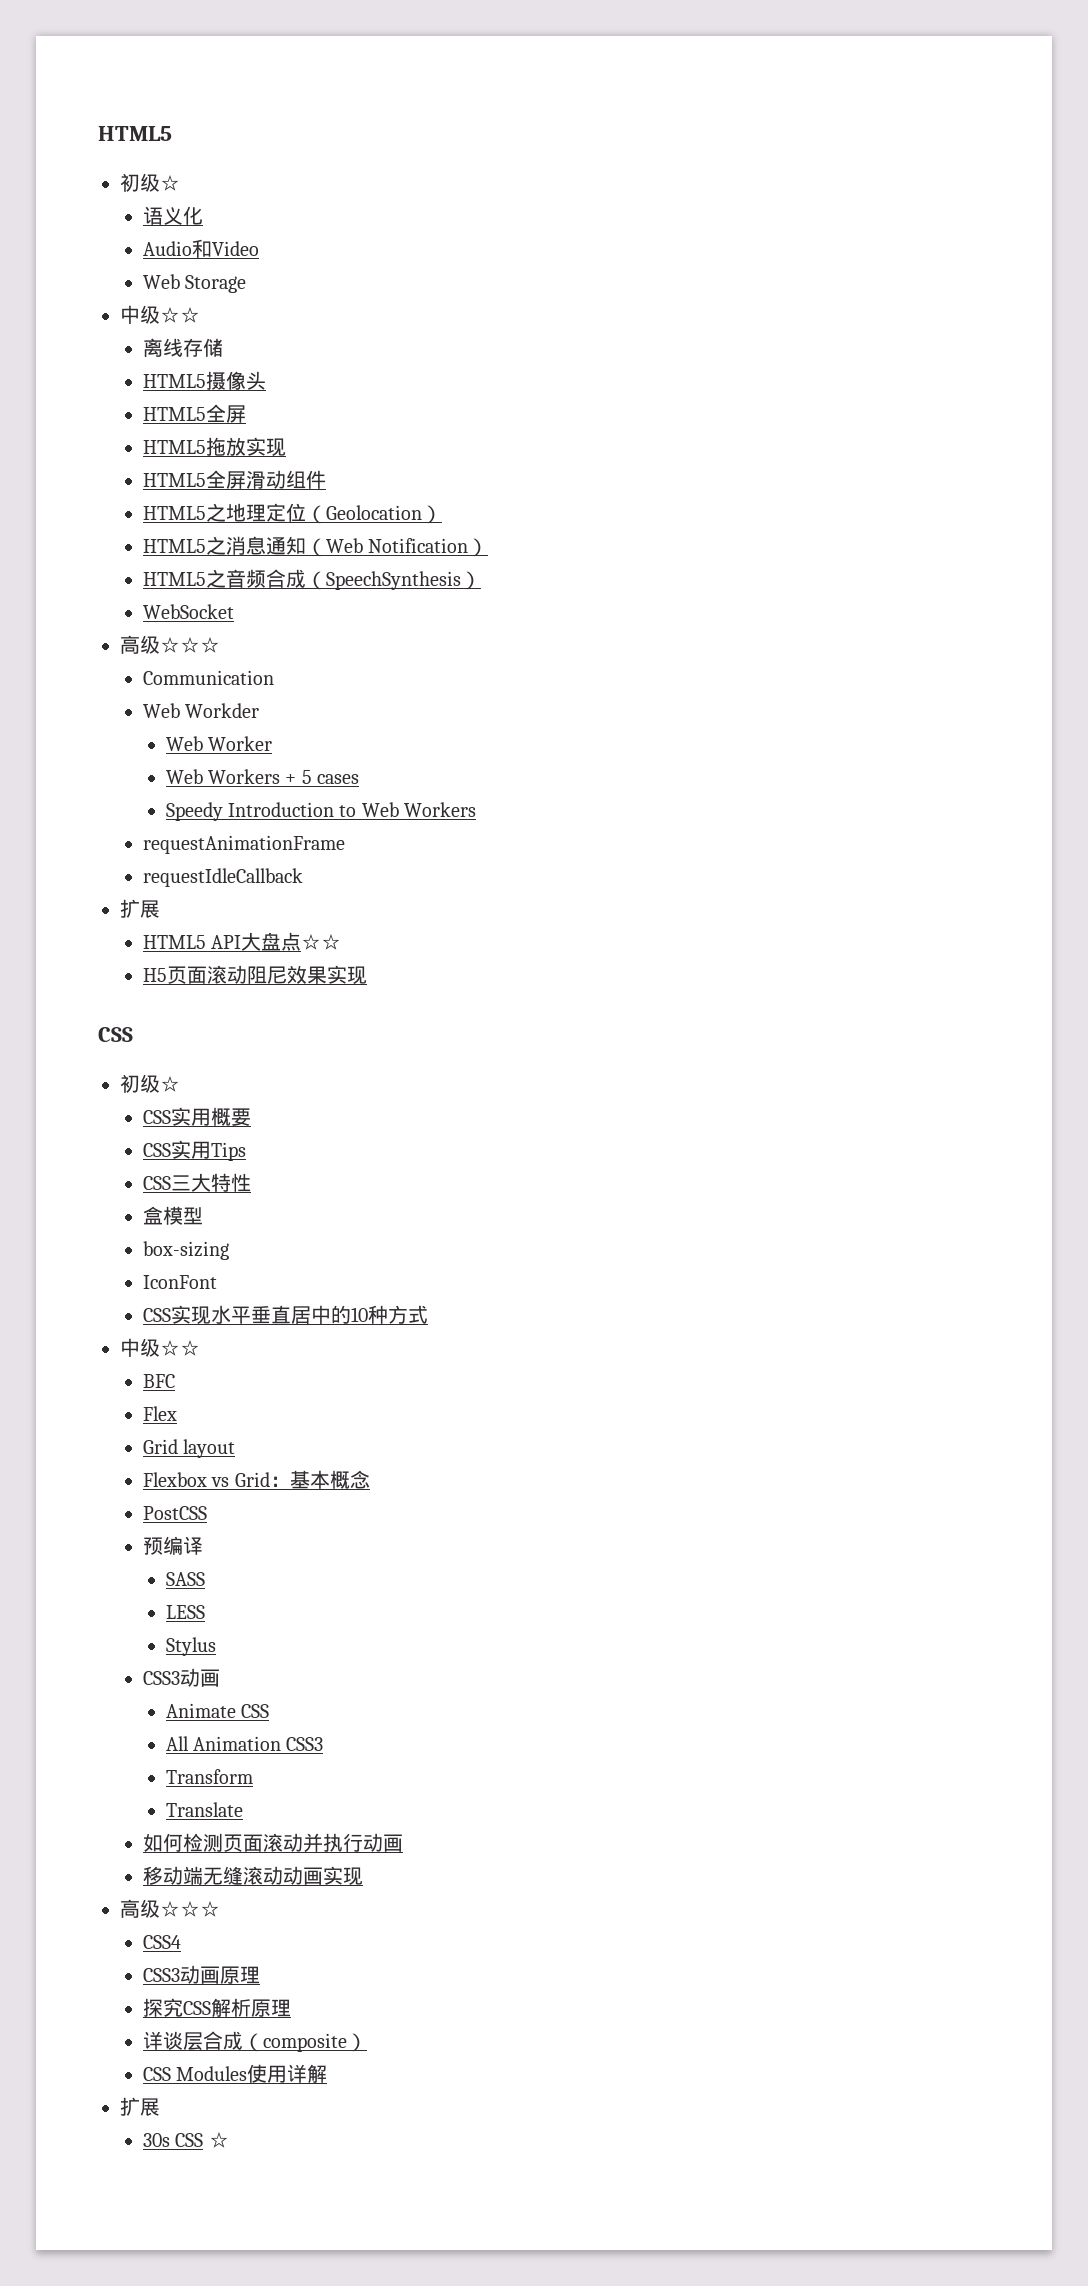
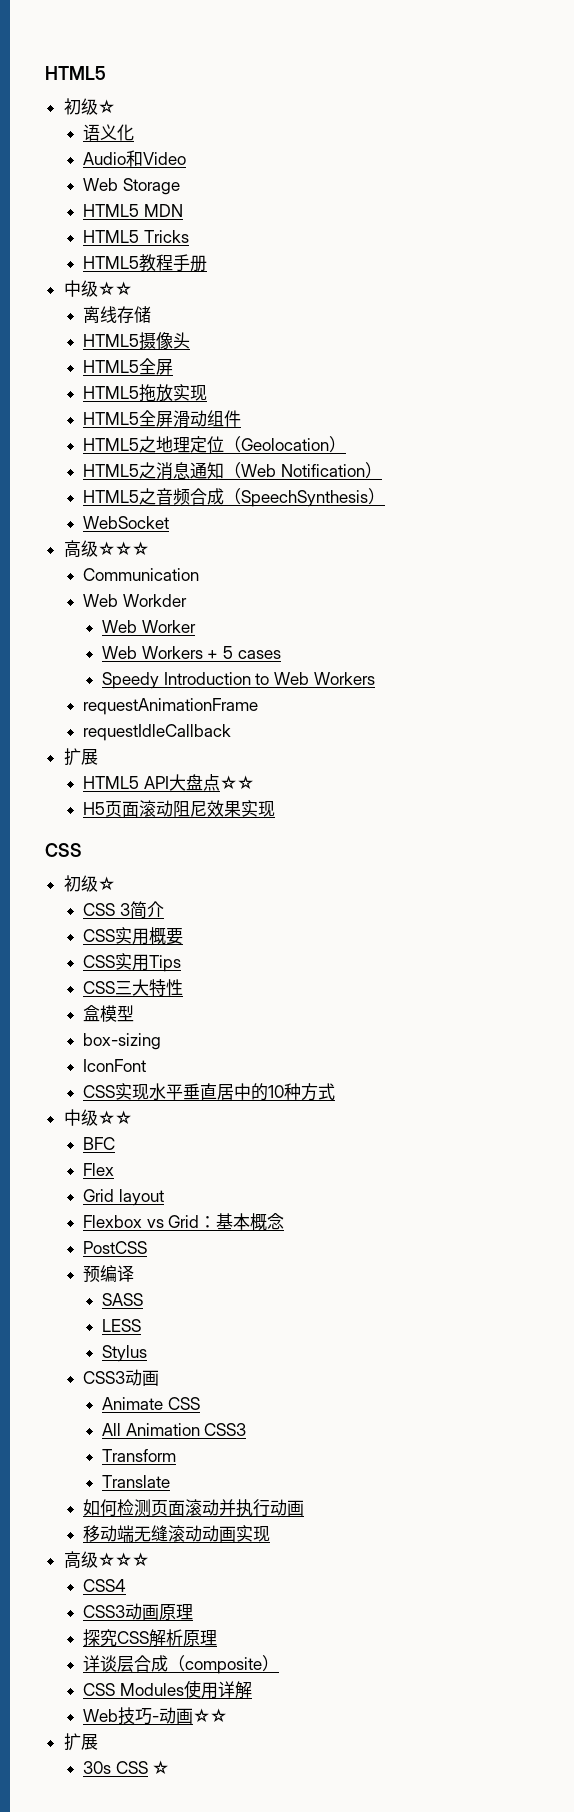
+ HTML5 MDN
+ HTML5 Tricks
+ HTML5教程手册
+ CSS 3简介
+ Web技巧-动画☆☆

